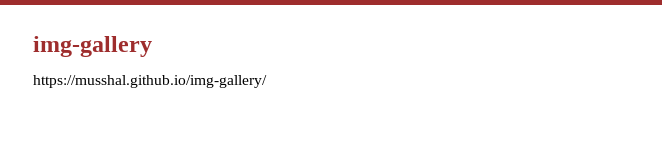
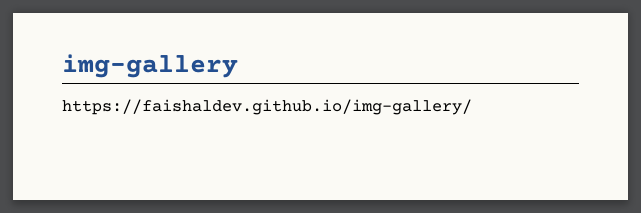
- https://musshal.github.io/img-gallery/
+ https://faishaldev.github.io/img-gallery/

